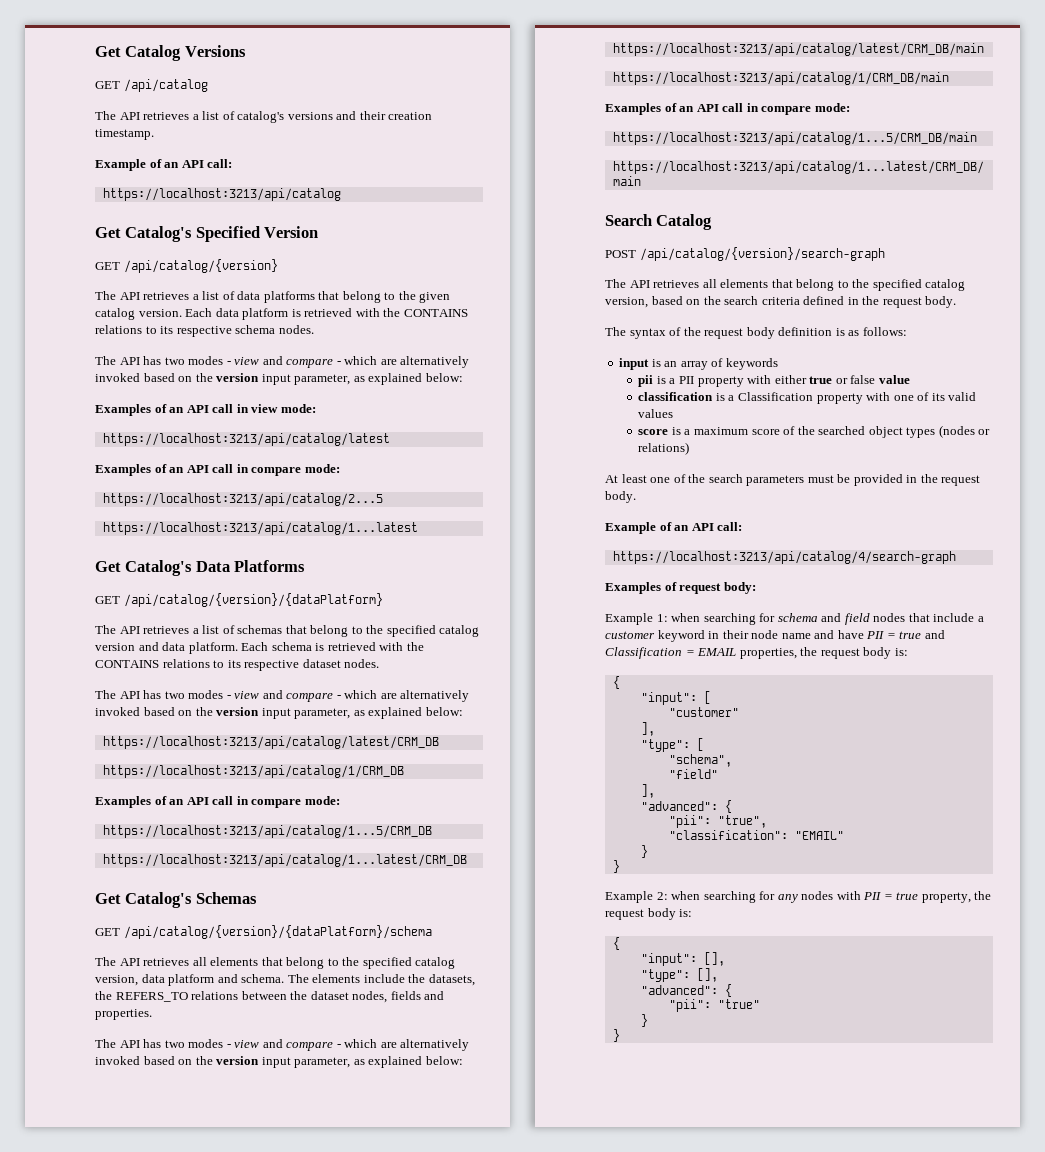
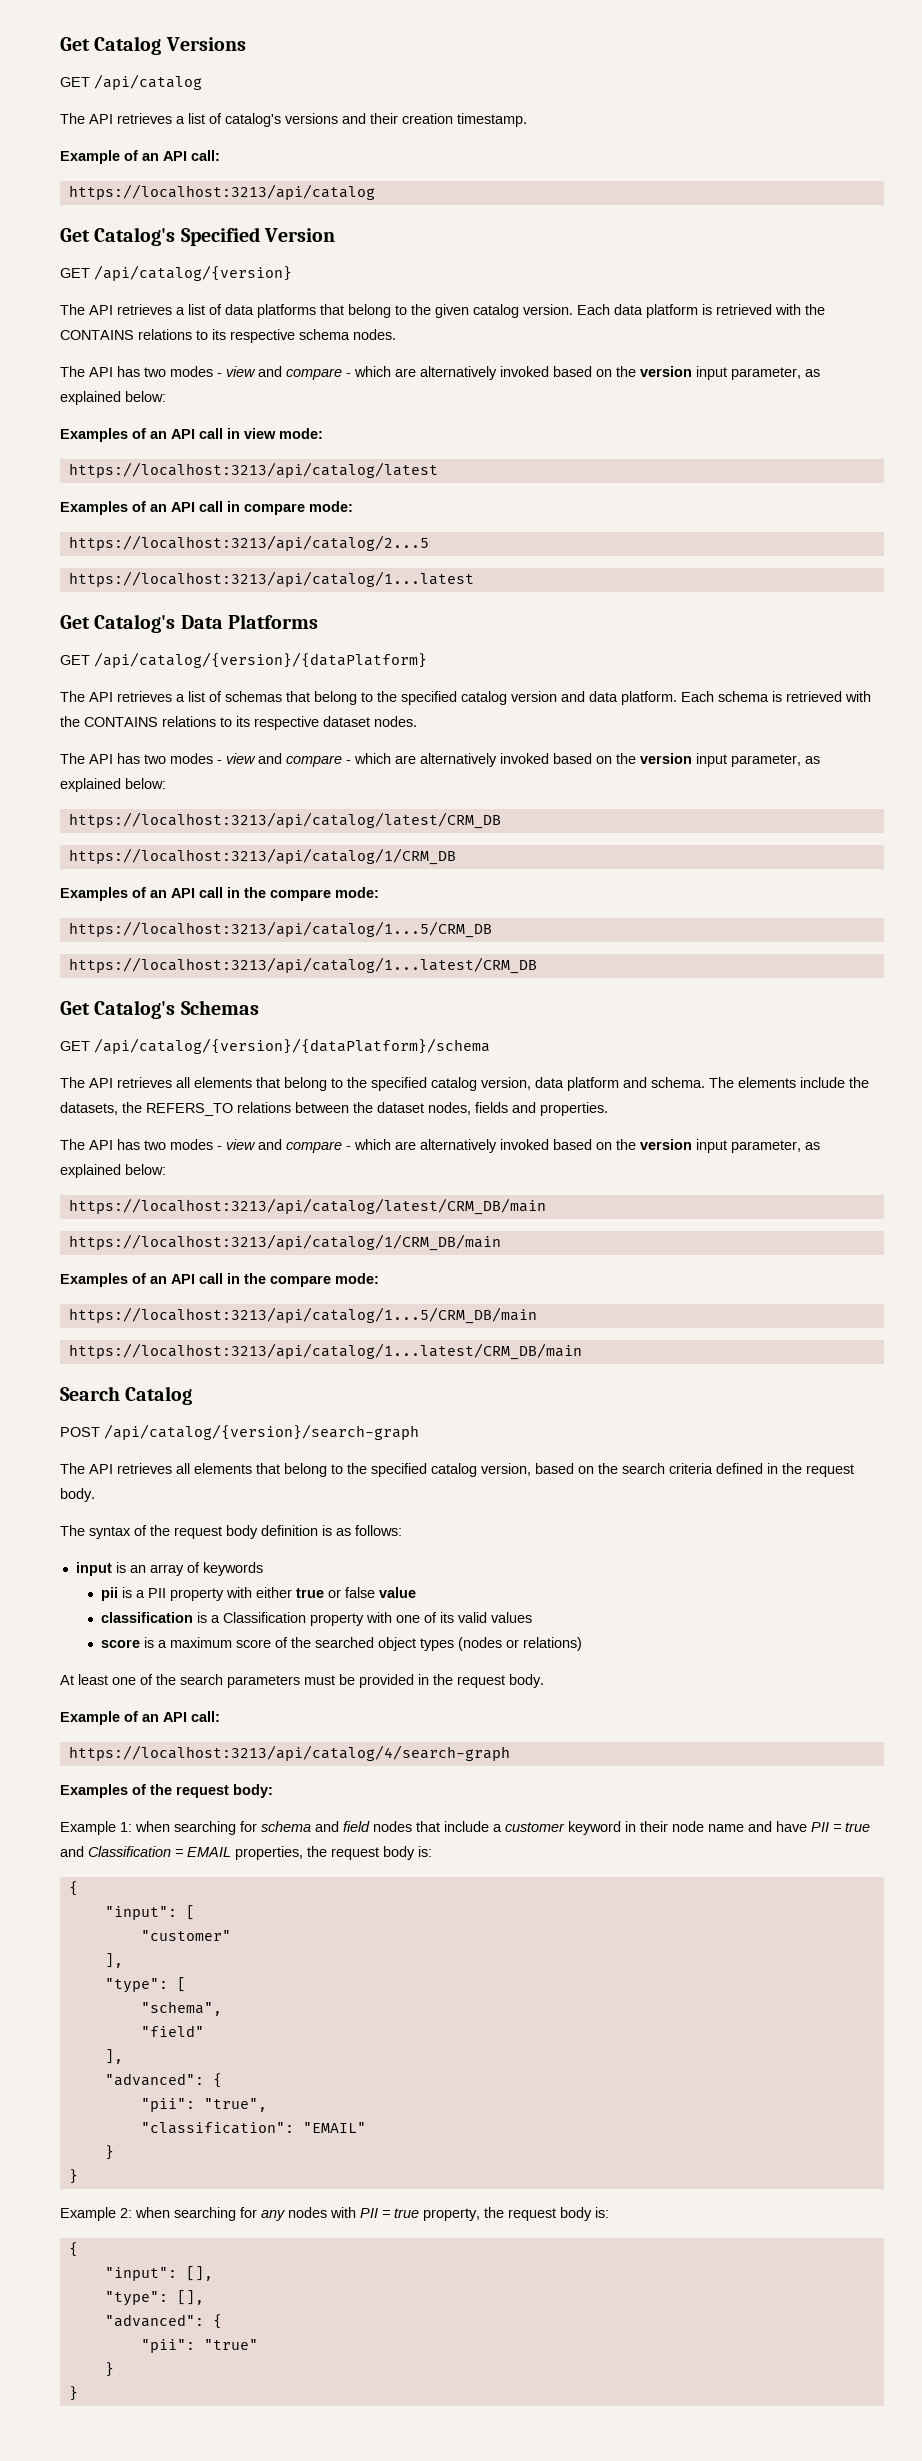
  https://localhost:3213/api/catalog/1/CRM_DB
- Examples of an API call in compare mode:
+ Examples of an API call in the compare mode:
  https://localhost:3213/api/catalog/1/CRM_DB/main
- Examples of an API call in compare mode:
+ Examples of an API call in the compare mode:
- Examples of request body:
+ Examples of the request body:

